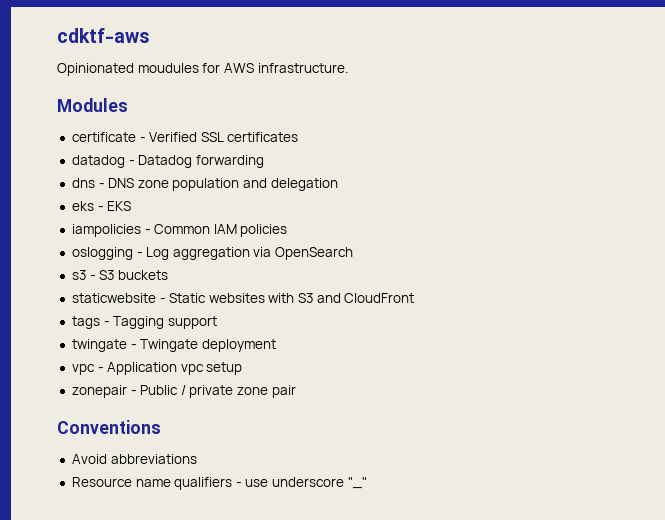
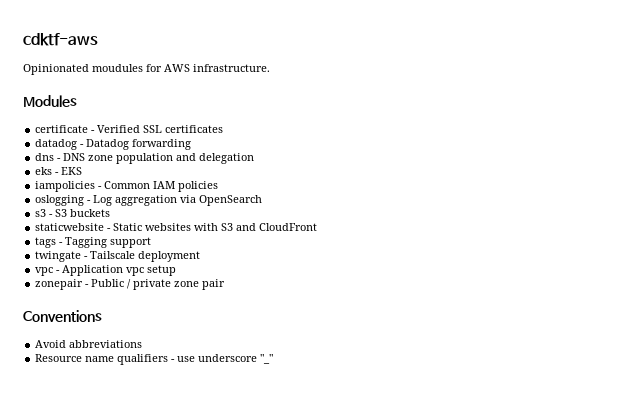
- twingate - Twingate deployment
+ twingate - Tailscale deployment

